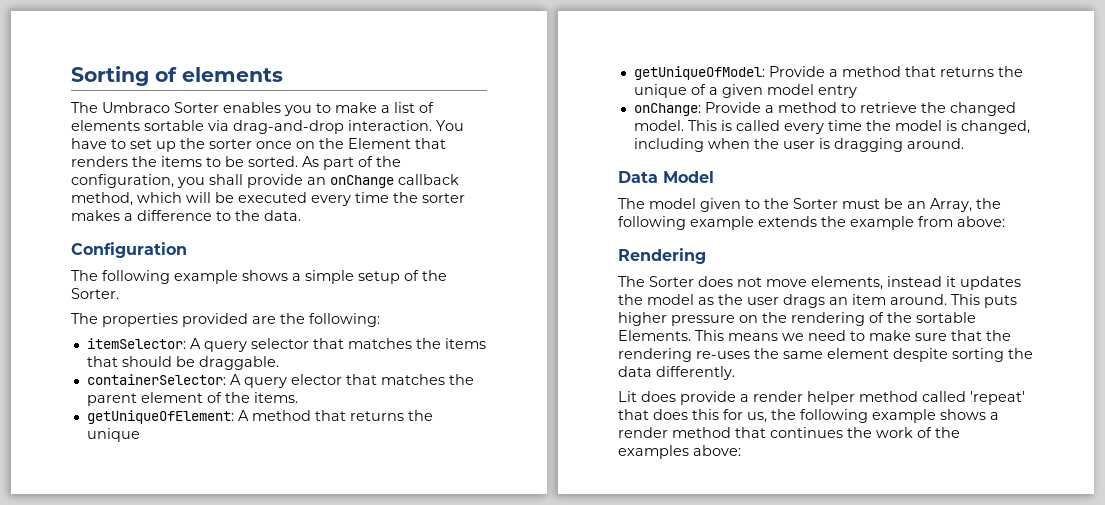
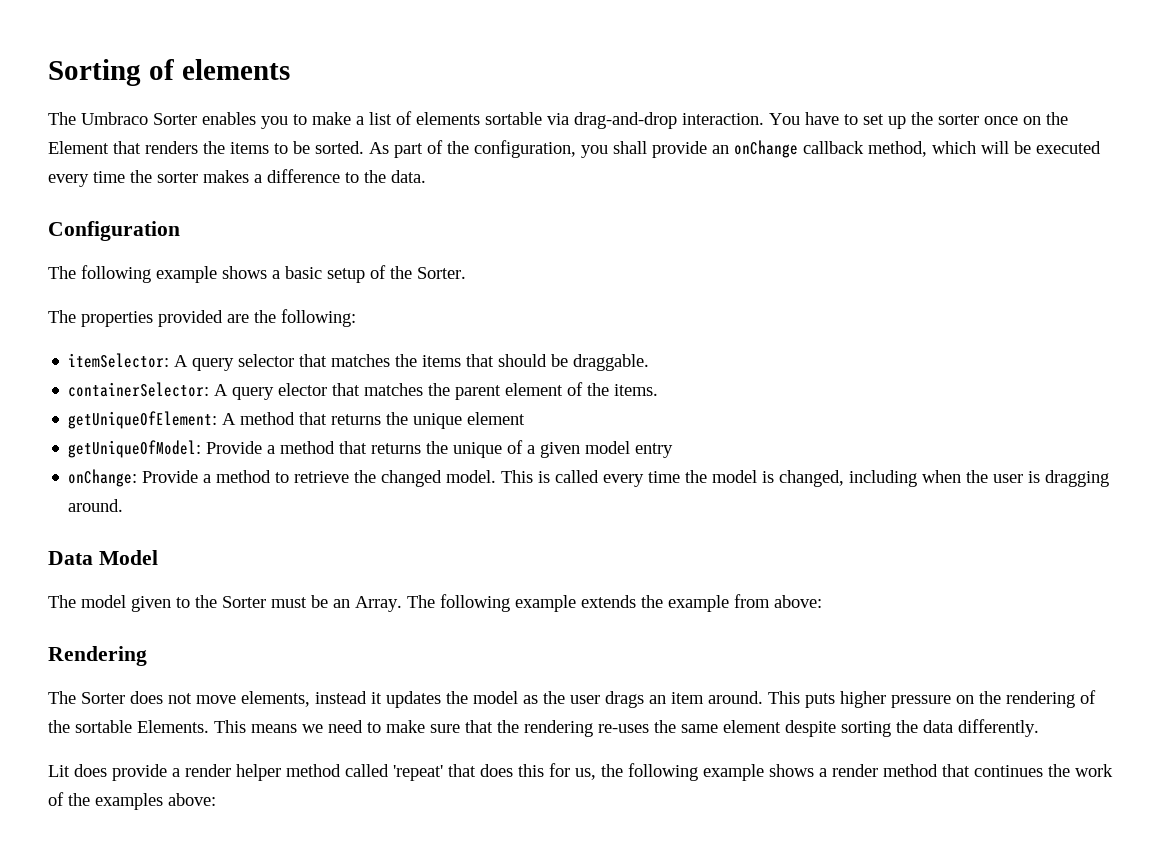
- The following example shows a simple setup of the Sorter.
+ The following example shows a basic setup of the Sorter.
- getUniqueOfElement: A method that returns the unique
+ getUniqueOfElement: A method that returns the unique element
- The model given to the Sorter must be an Array, the following example extends the example from above:
+ The model given to the Sorter must be an Array. The following example extends the example from above:

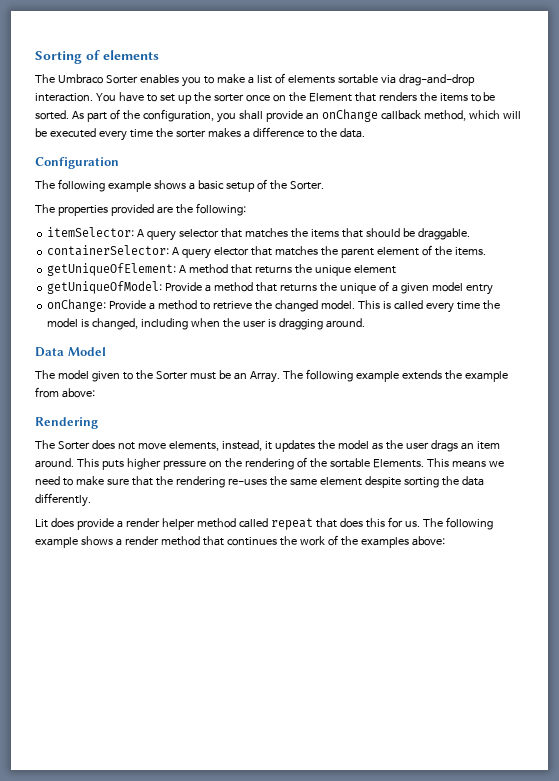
- The Sorter does not move elements, instead it updates the model as the user drags an item around.
+ The Sorter does not move elements, instead, it updates the model as the user drags an item around.
- Lit does provide a render helper method called 'repeat' that does this for us, the following example shows a render method that continues the work of the examples above:
+ Lit does provide a render helper method called repeat that does this for us. The following example shows a render method that continues the work of the examples above:

